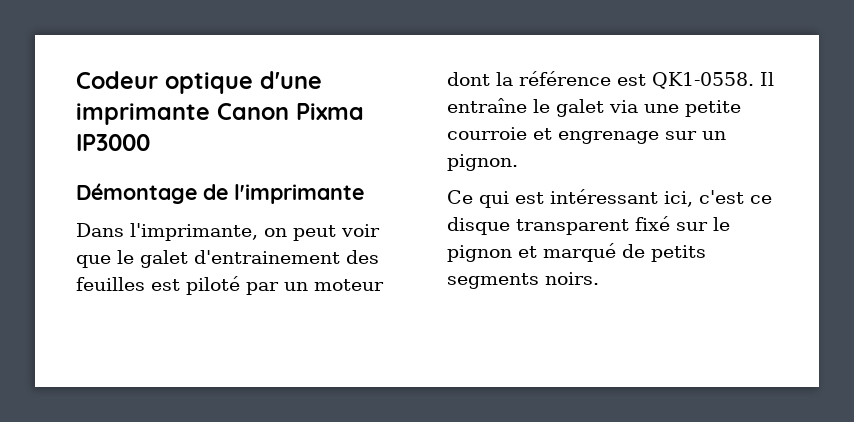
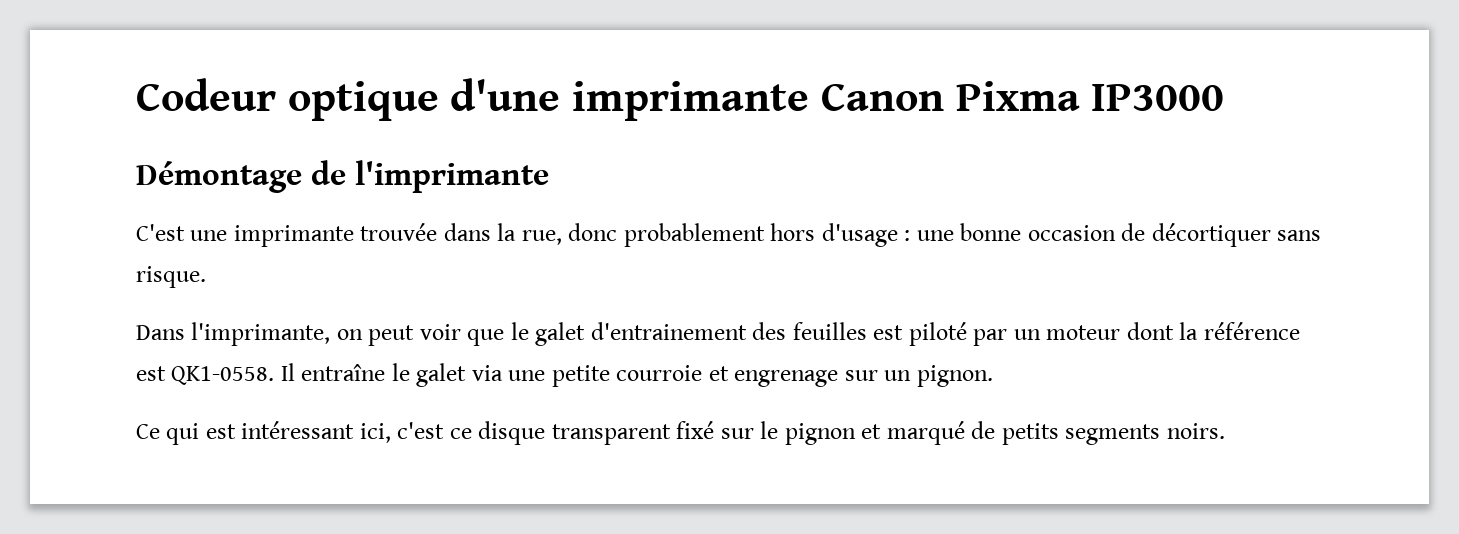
+ C'est une imprimante trouvée dans la rue, donc probablement hors d'usage : une bonne occasion de décortiquer sans risque.

